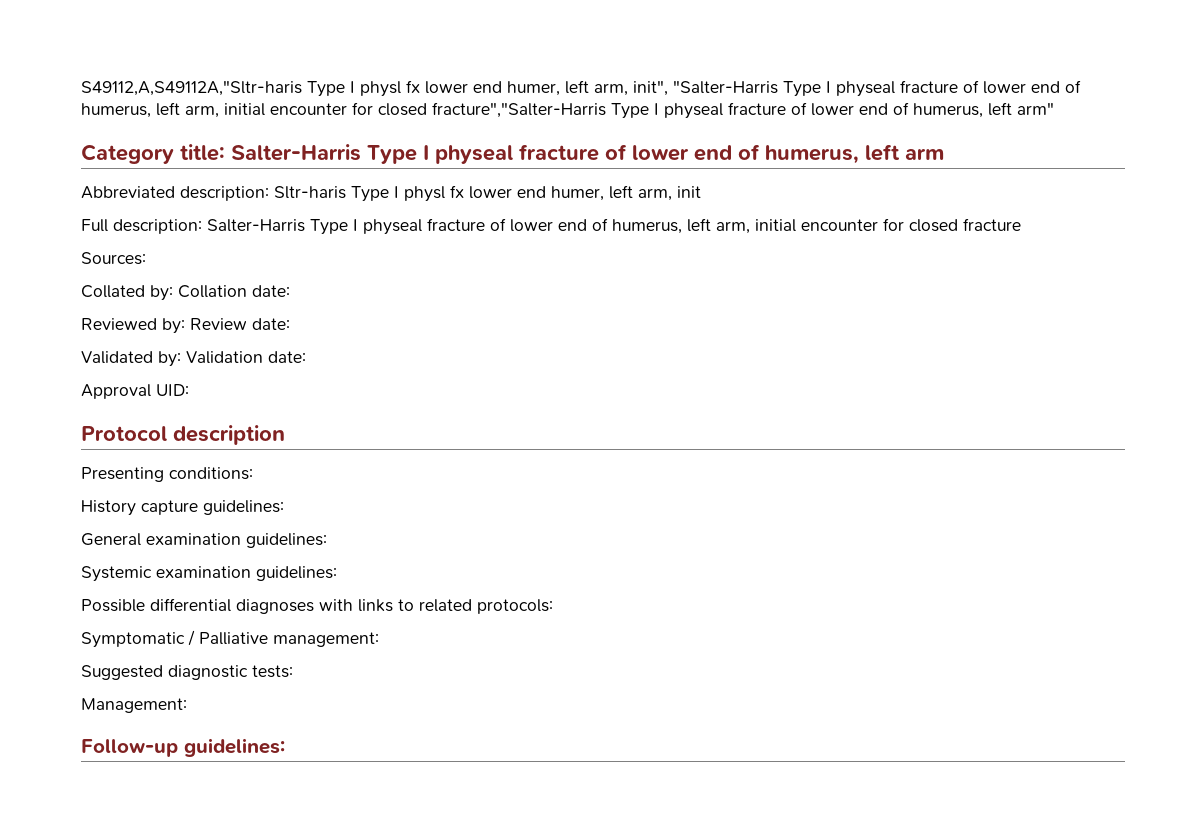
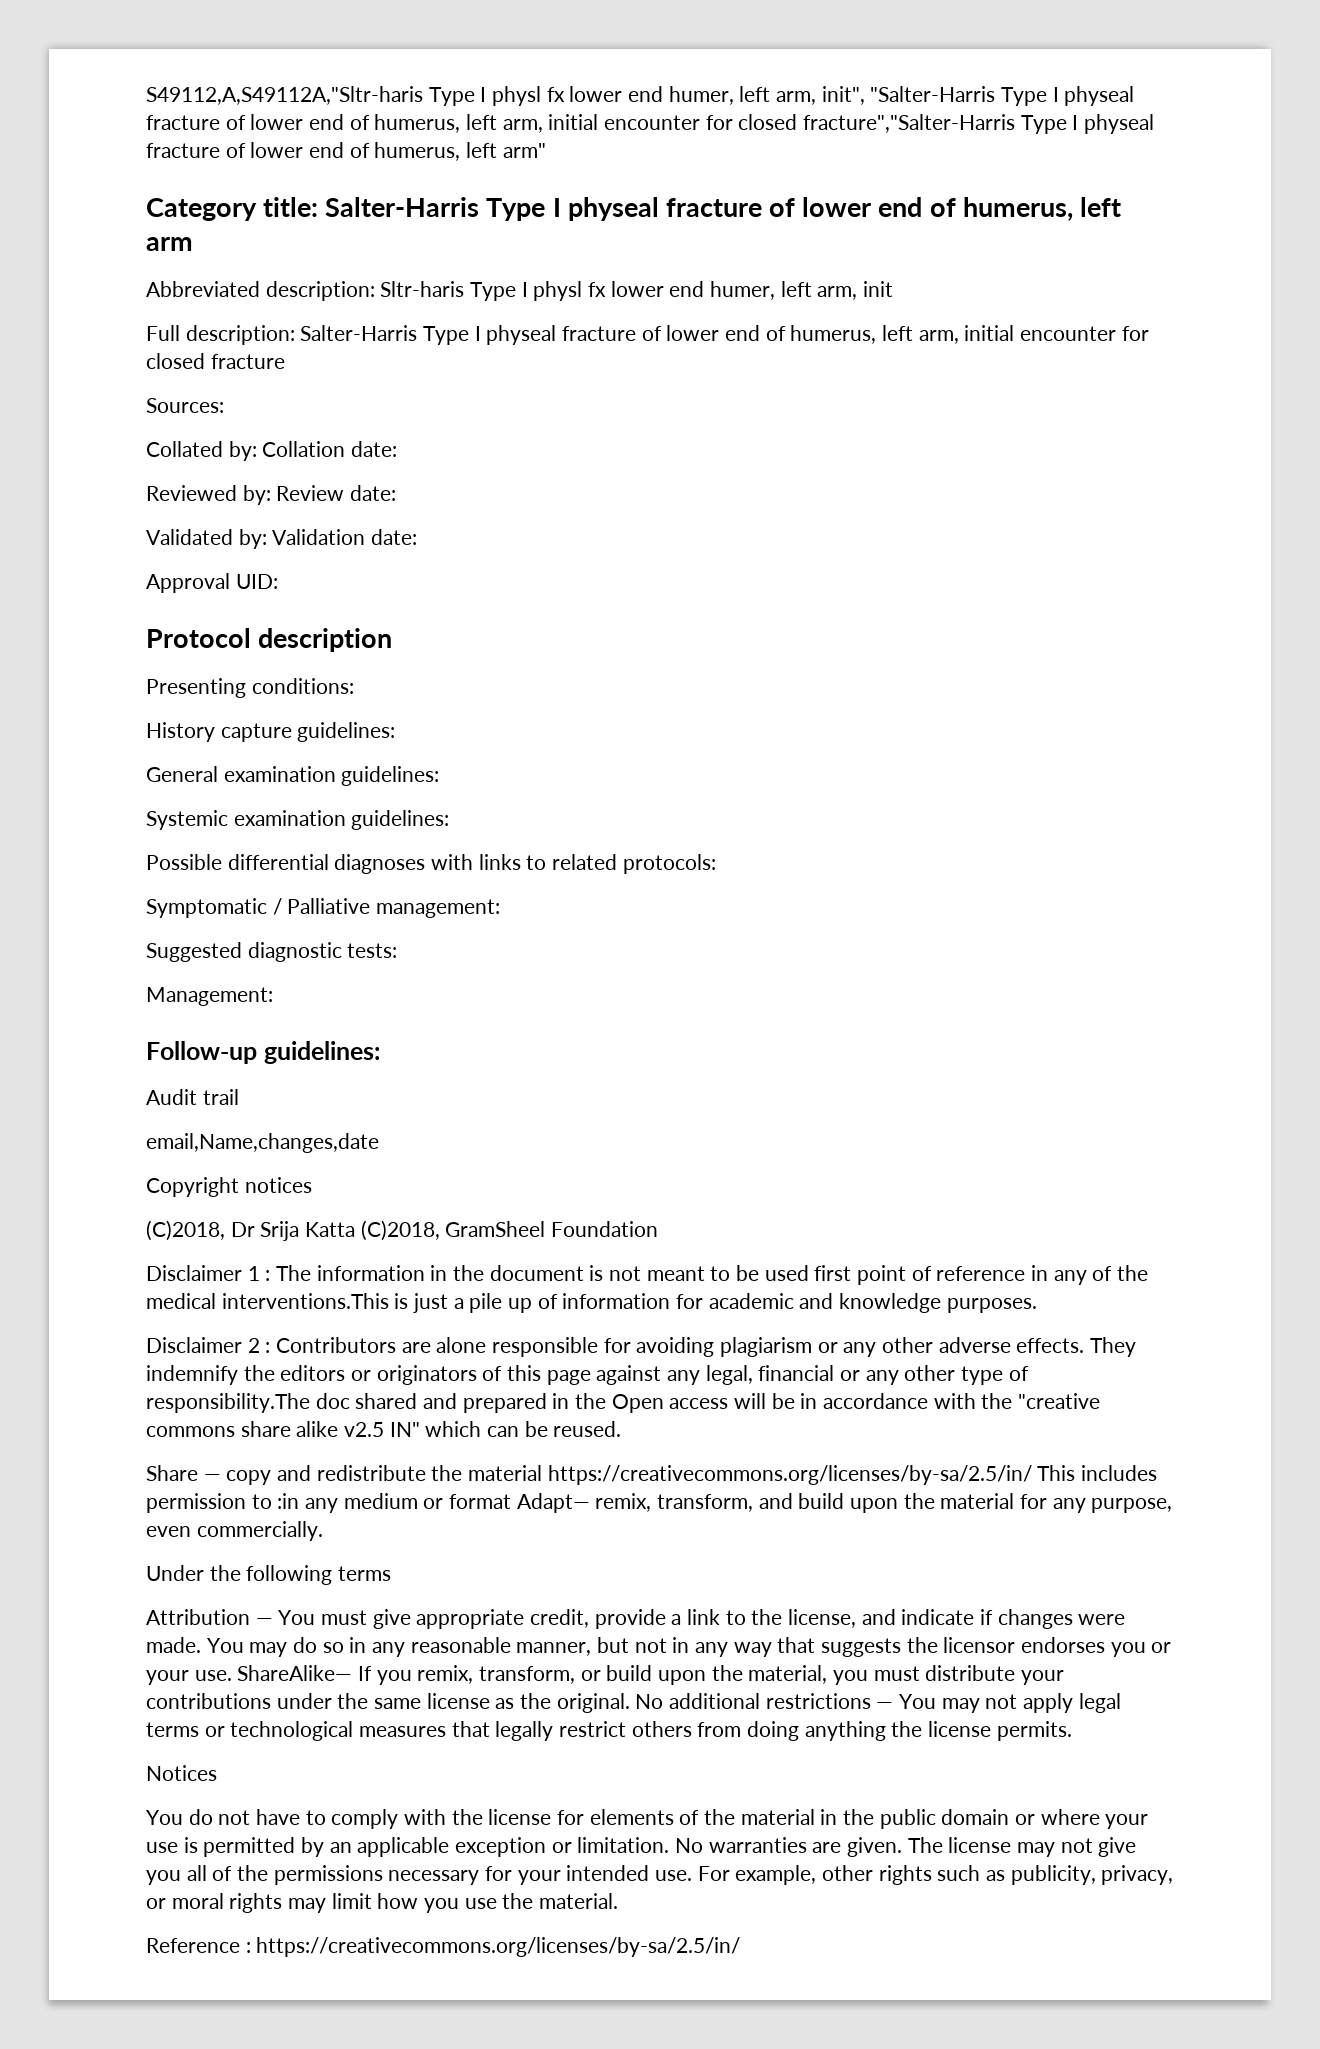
+ Audit trail
+ email,Name,changes,date
+ Copyright notices
+ (C)2018, Dr Srija Katta (C)2018, GramSheel Foundation
+ Disclaimer 1 : The information in the document is not meant to be used first point of reference in any of the medical interventions.This is just a pile up of information for academic and knowledge purposes.
+ Disclaimer 2 : Contributors are alone responsible for avoiding plagiarism or any other adverse effects. They indemnify the editors or originators of this page against any legal, financial or any other type of responsibility.The doc shared and prepared in the Open access will be in accordance with the "creative commons share alike v2.5 IN" which can be reused.
+ Share — copy and redistribute the material https://creativecommons.org/licenses/by-sa/2.5/in/ This includes permission to :in any medium or format Adapt— remix, transform, and build upon the material for any purpose, even commercially.
+ Under the following terms
+ Attribution — You must give appropriate credit, provide a link to the license, and indicate if changes were made. You may do so in any reasonable manner, but not in any way that suggests the licensor endorses you or your use. ShareAlike— If you remix, transform, or build upon the material, you must distribute your contributions under the same license as the original. No additional restrictions — You may not apply legal terms or technological measures that legally restrict others from doing anything the license permits.
+ Notices
+ You do not have to comply with the license for elements of the material in the public domain or where your use is permitted by an applicable exception or limitation. No warranties are given. The license may not give you all of the permissions necessary for your intended use. For example, other rights such as publicity, privacy, or moral rights may limit how you use the material.
+ Reference : https://creativecommons.org/licenses/by-sa/2.5/in/

